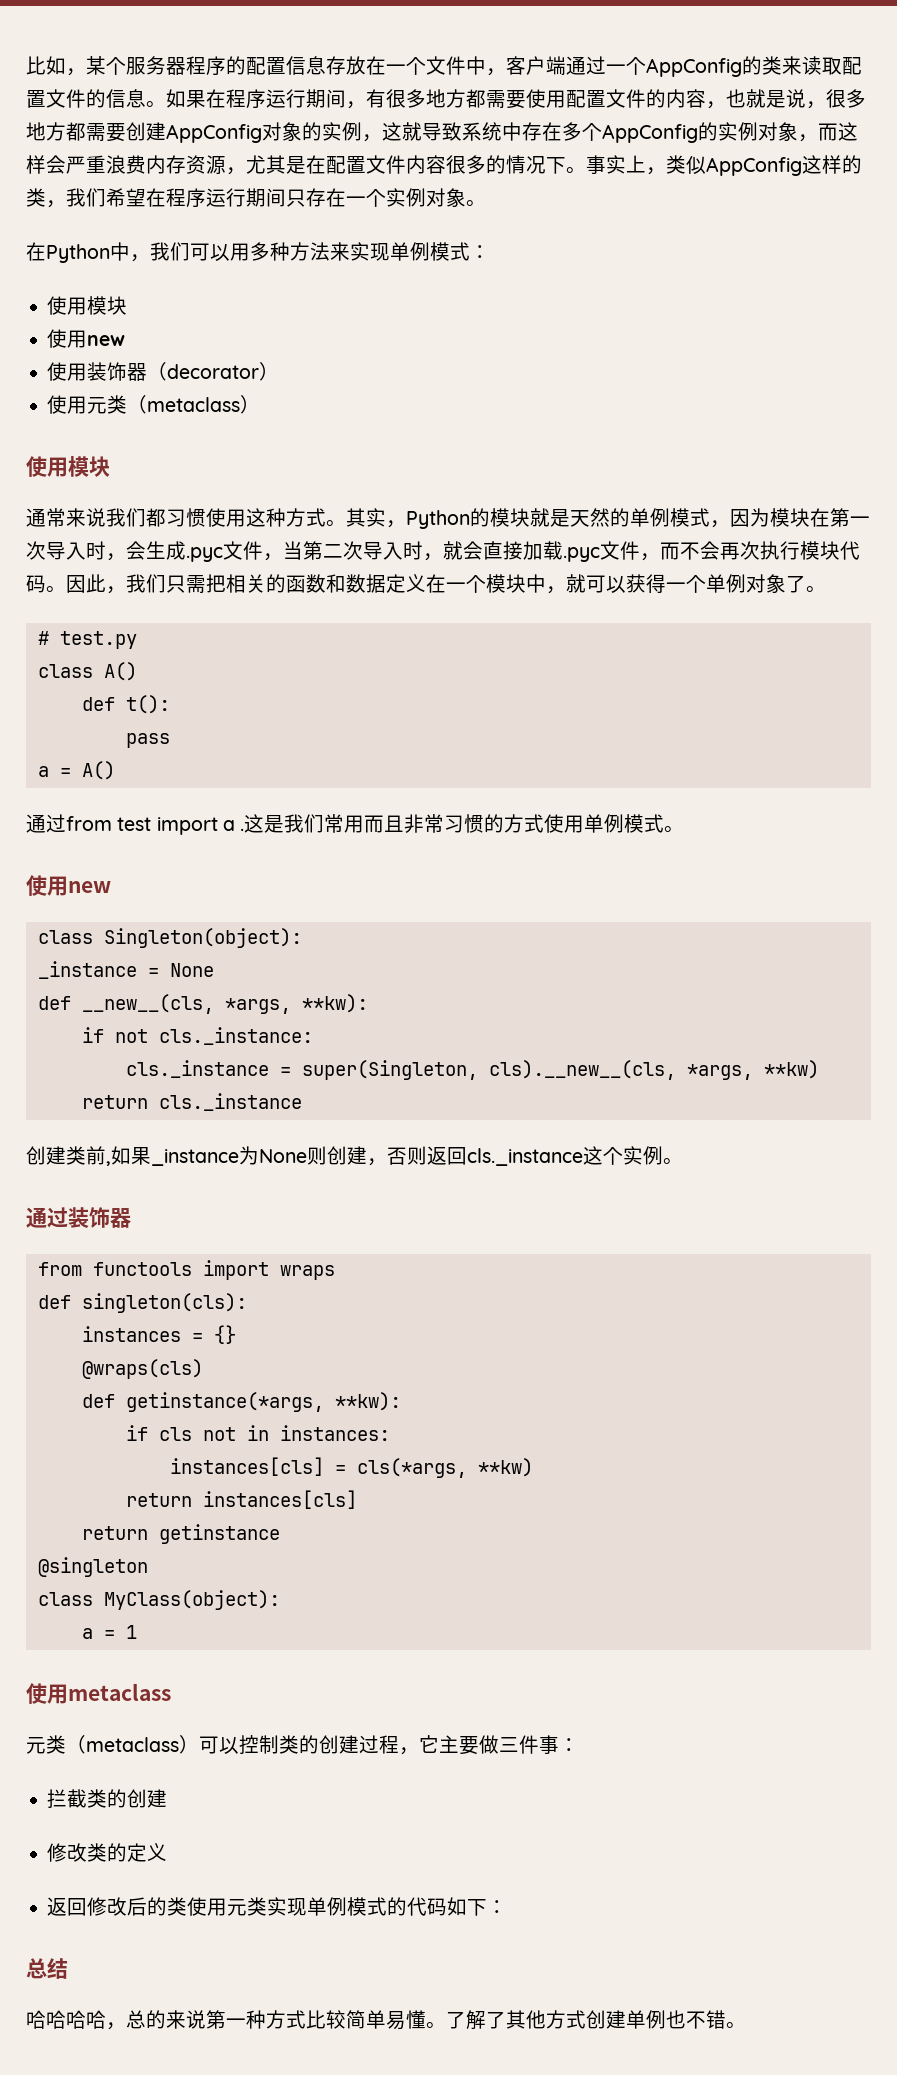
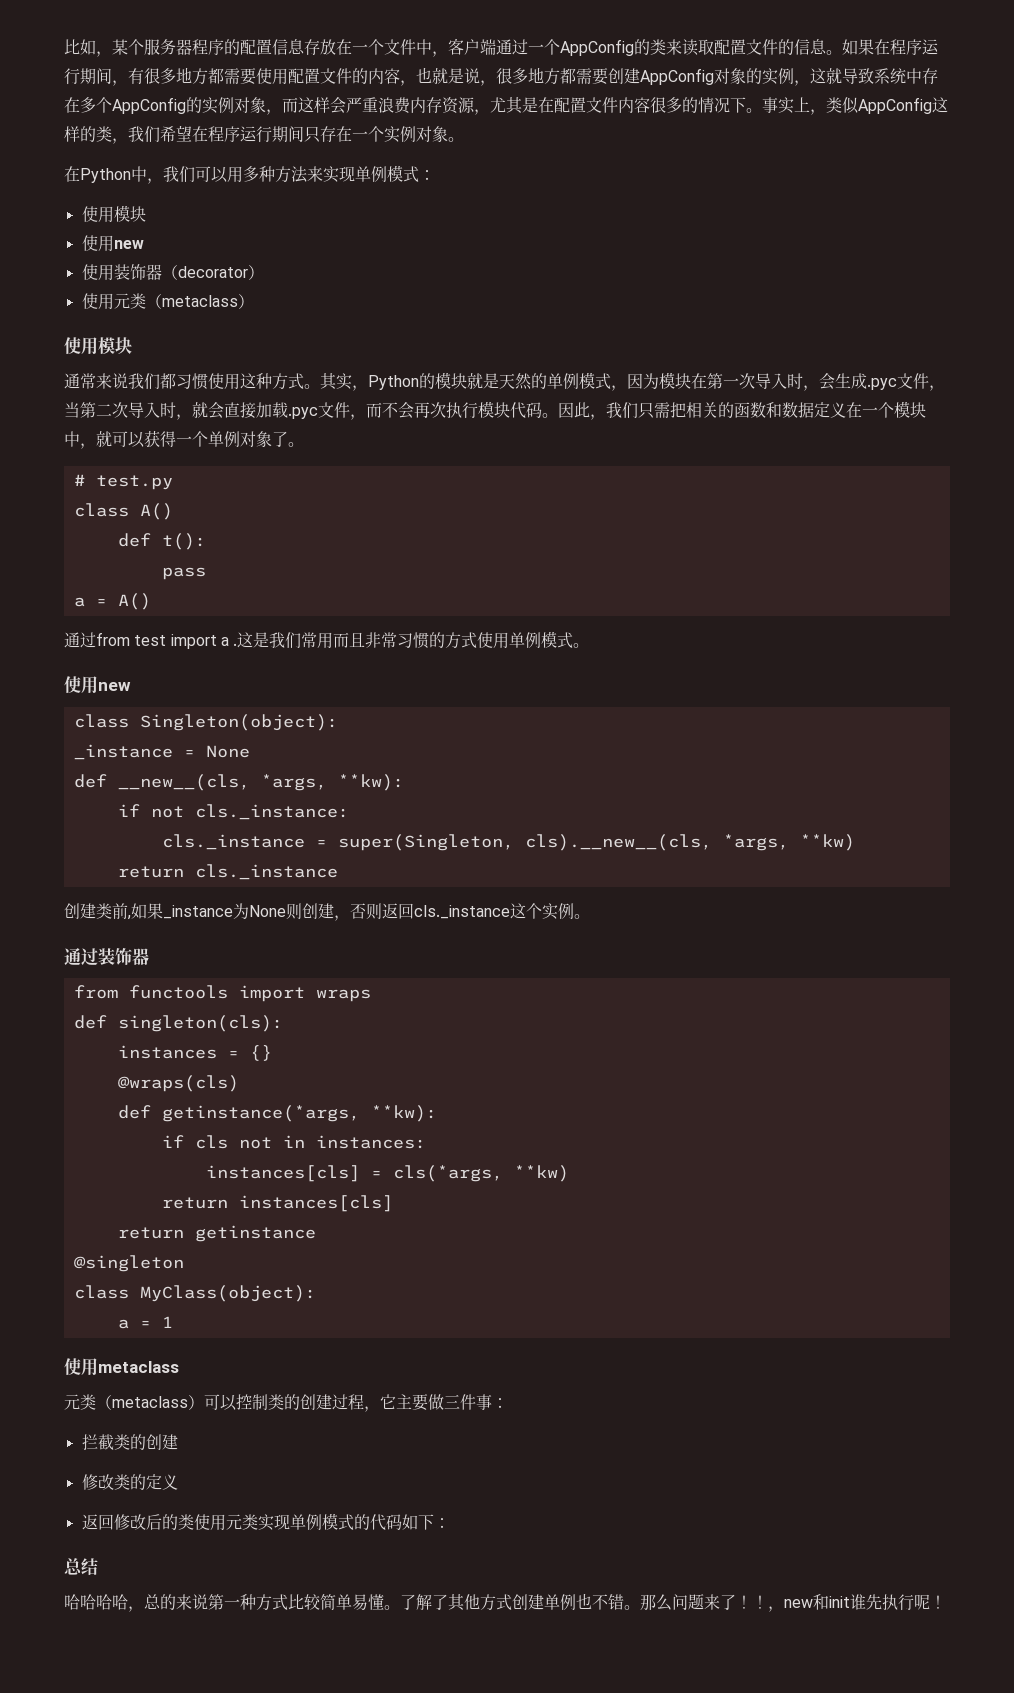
+ 那么问题来了！！，new和init谁先执行呢！

